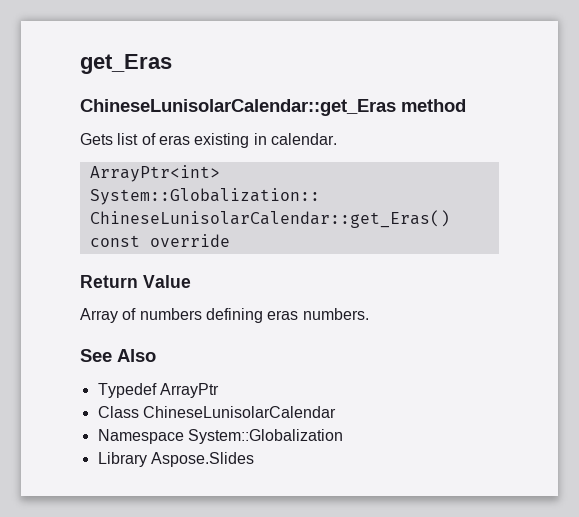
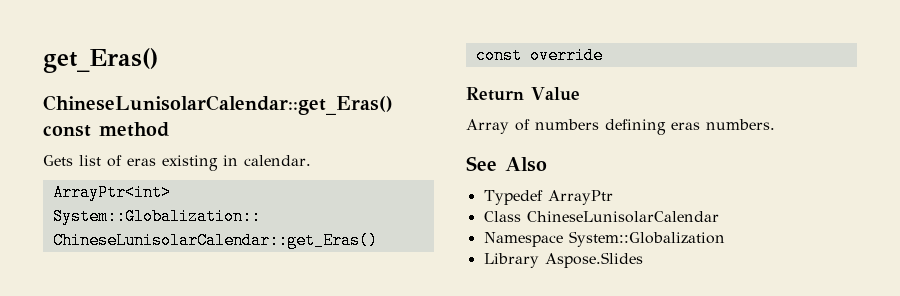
- get_Eras
- ChineseLunisolarCalendar::get_Eras method
+ get_Eras()
+ ChineseLunisolarCalendar::get_Eras() const method

